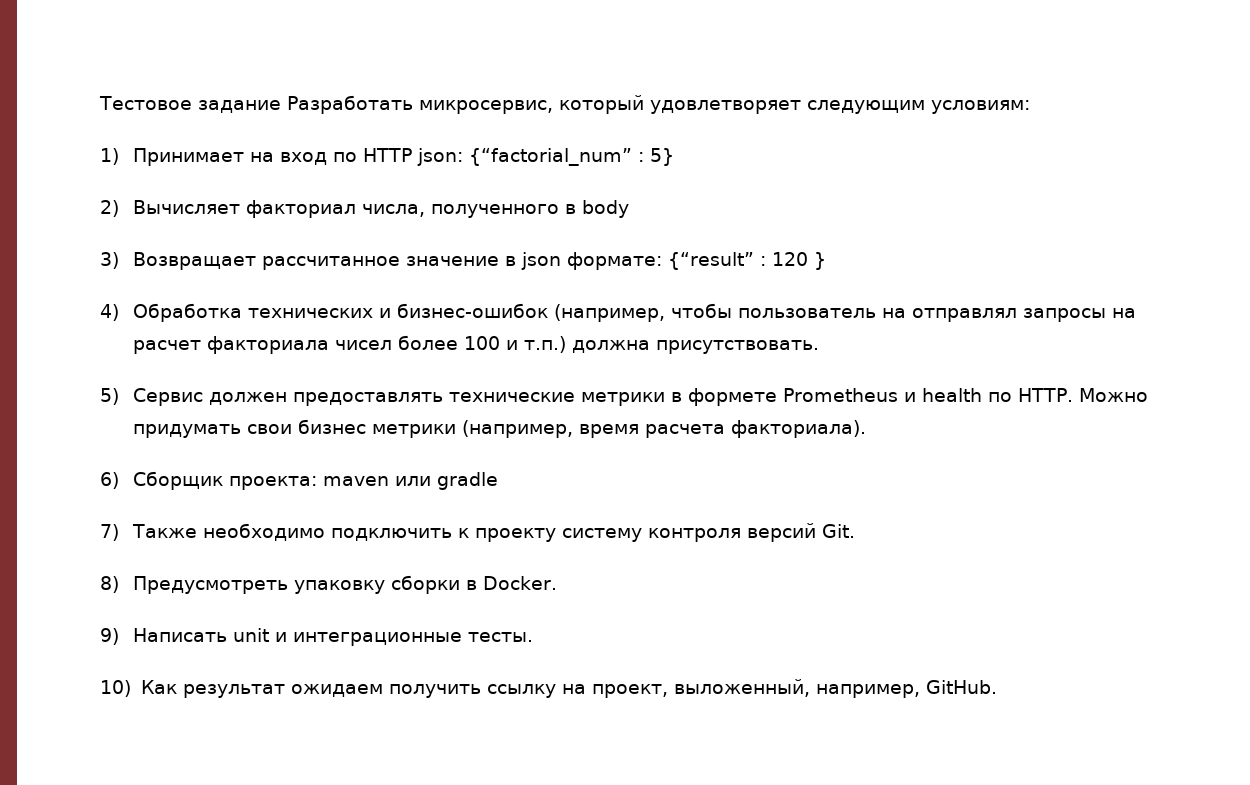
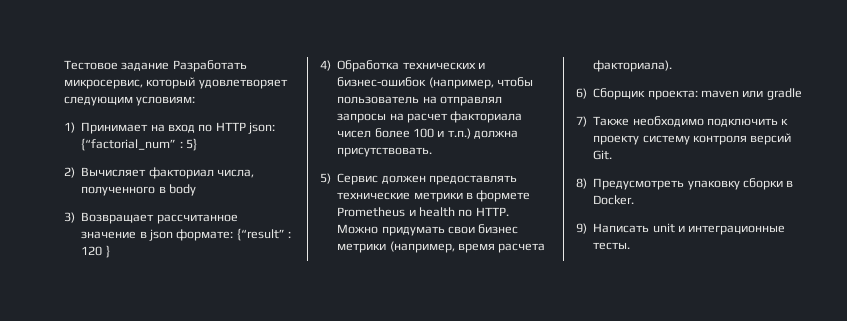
- 10) Как результат ожидаем получить ссылку на проект, выложенный, например, GitHub.

